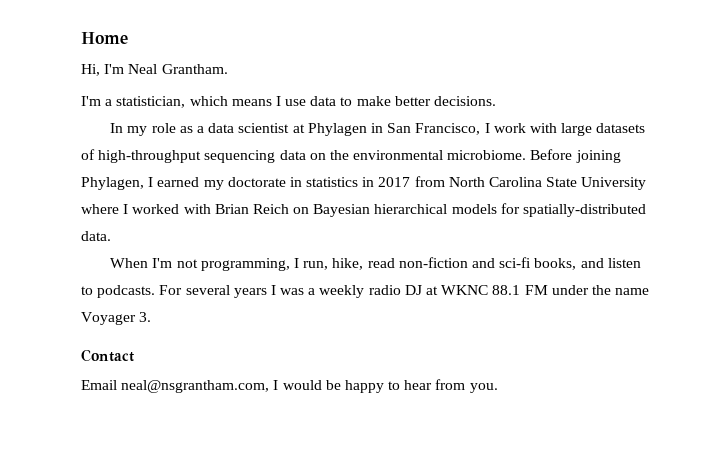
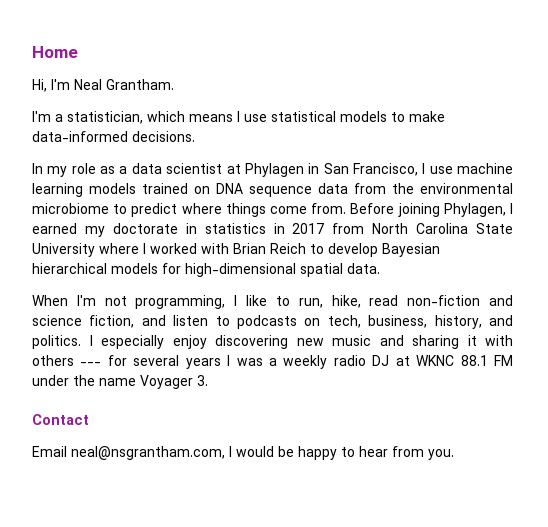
- I'm a statistician, which means I use data to make better decisions.
+ I'm a statistician, which means I use statistical models to make data-informed decisions.
- In my role as a data scientist at Phylagen in San Francisco, I work with large datasets of high-throughput sequencing data on the environmental microbiome.
+ In my role as a data scientist at Phylagen in San Francisco, I use machine learning models trained on DNA sequence data from the environmental microbiome to predict where things come from.
- Before joining Phylagen, I earned my doctorate in statistics in 2017 from North Carolina State University where I worked with Brian Reich on Bayesian hierarchical models for spatially-distributed data.
+ Before joining Phylagen, I earned my doctorate in statistics in 2017 from North Carolina State University where I worked with Brian Reich to develop Bayesian hierarchical models for high-dimensional spatial data.
- When I'm not programming, I run, hike, read non-fiction and sci-fi books, and listen to podcasts. For several years I was a weekly radio DJ at WKNC 88.1 FM under the name Voyager 3.
+ When I'm not programming, I like to run, hike, read non-fiction and science fiction, and listen to podcasts on tech, business, history, and politics. I especially enjoy discovering new music and sharing it with others --- for several years I was a weekly radio DJ at WKNC 88.1 FM under the name Voyager 3.

